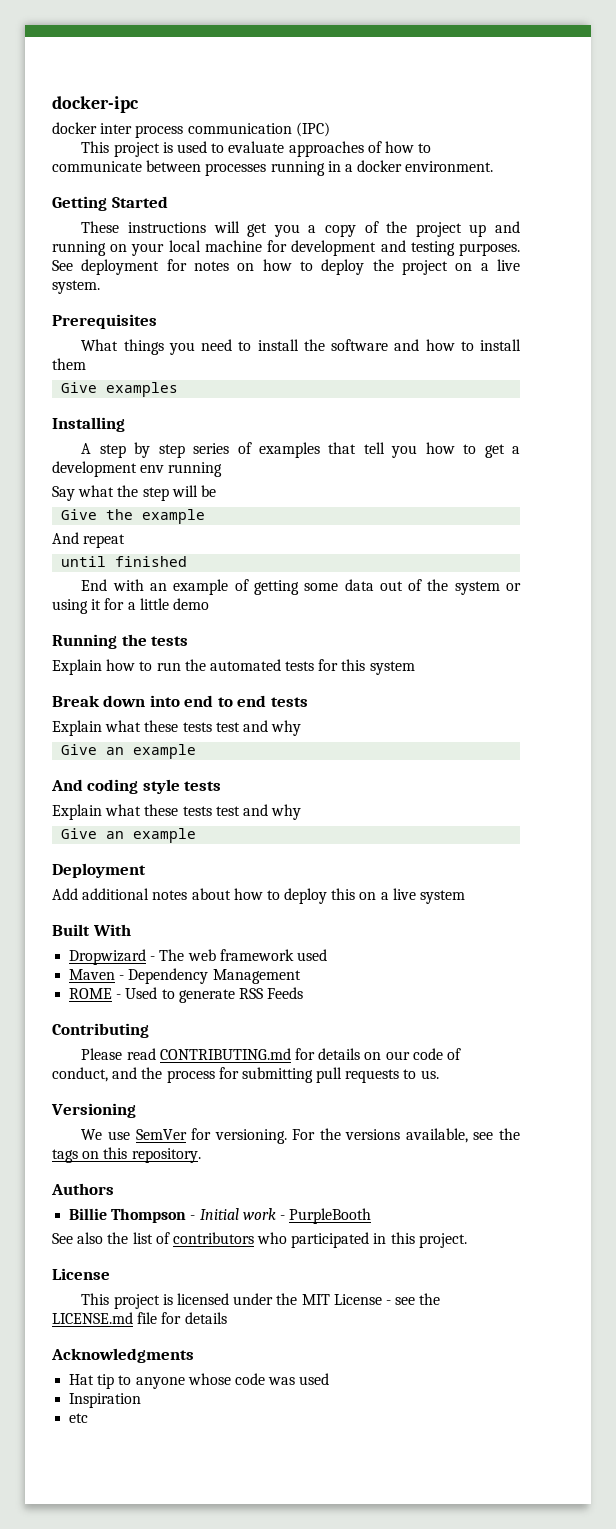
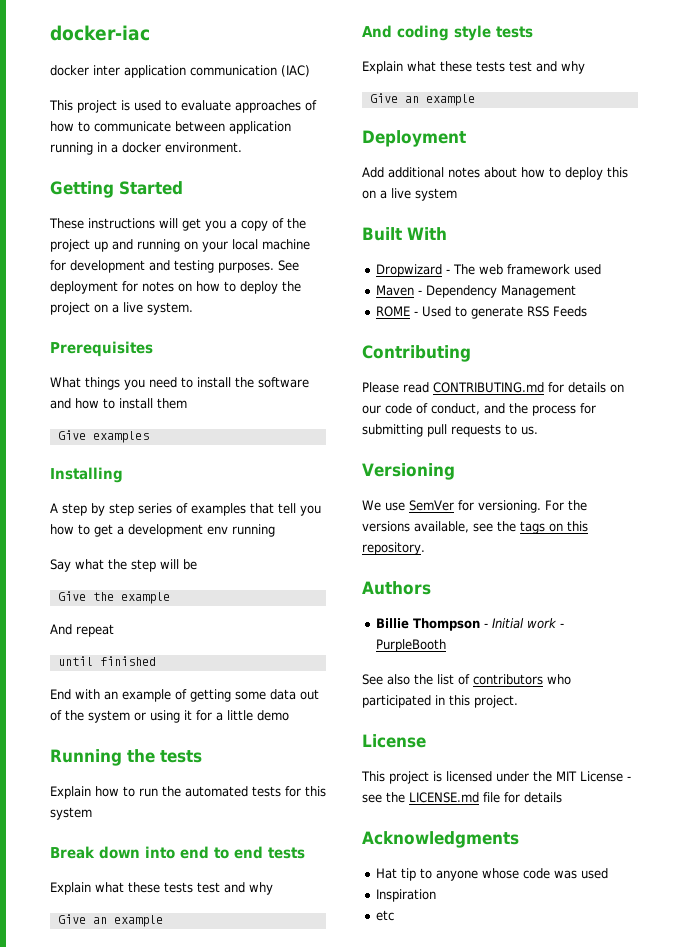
- docker-ipc
+ docker-iac
- docker inter process communication (IPC)
+ docker inter application communication (IAC)
- This project is used to evaluate approaches of how to communicate between processes running in a docker environment.
+ This project is used to evaluate approaches of how to communicate between application running in a docker environment.

